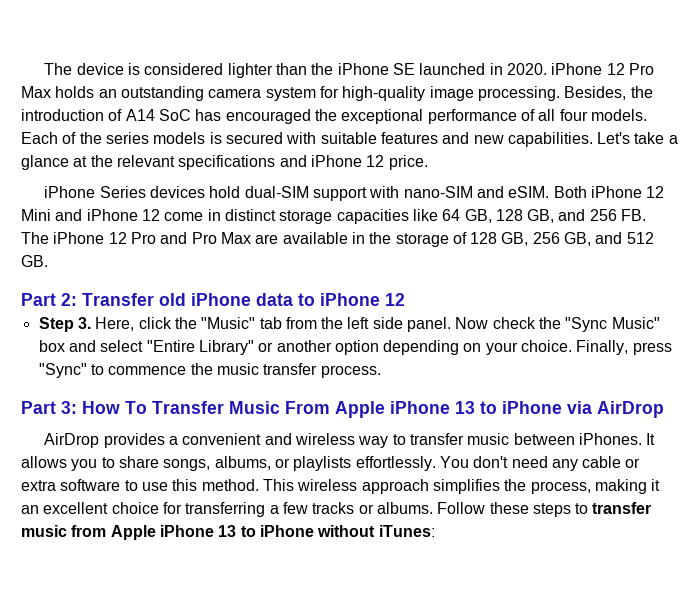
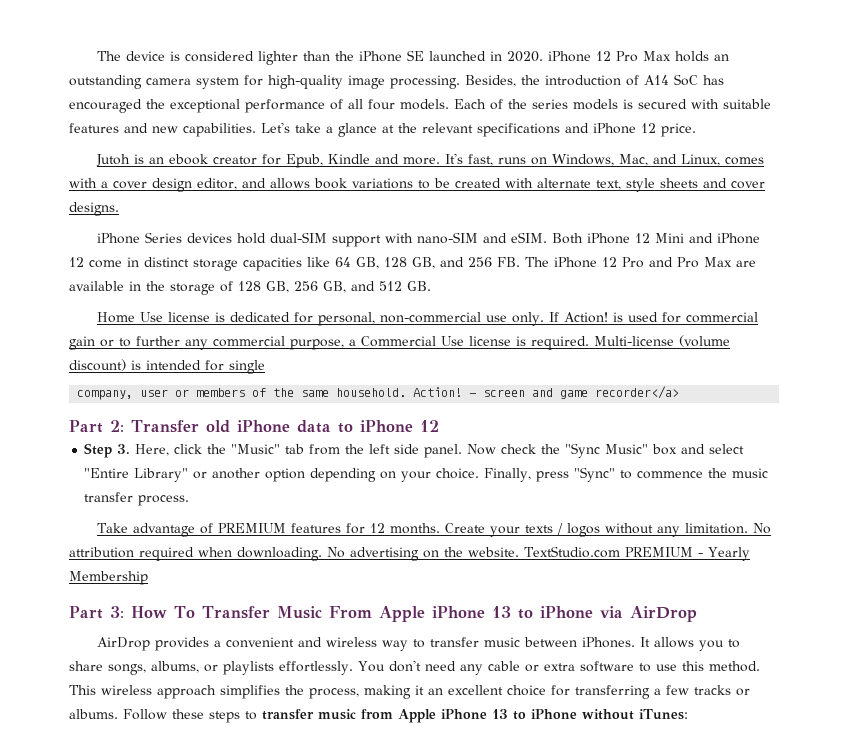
+ Jutoh is an ebook creator for Epub, Kindle and more. It's fast, runs on Windows, Mac, and Linux, comes with a cover design editor, and allows book variations to be created with alternate text, style sheets and cover designs.
+ Home Use license is dedicated for personal, non-commercial use only. If Action! is used for commercial gain or to further any commercial purpose, a Commercial Use license is required. Multi-license (volume discount) is intended for single
+ company, user or members of the same household. Action! - screen and game recorder</a>
+ Take advantage of PREMIUM features for 12 months. Create your texts / logos without any limitation. No attribution required when downloading. No advertising on the website. TextStudio.com PREMIUM - Yearly Membership

